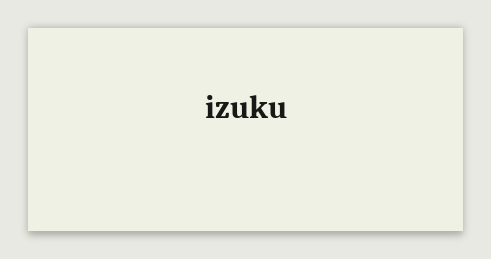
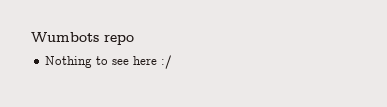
- izuku
+ Wumbots repo
+ Nothing to see here :/

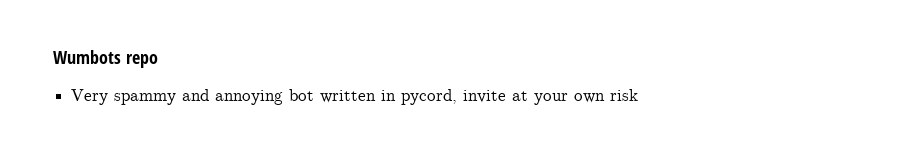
- Nothing to see here :/
+ Very spammy and annoying bot written in pycord, invite at your own risk

